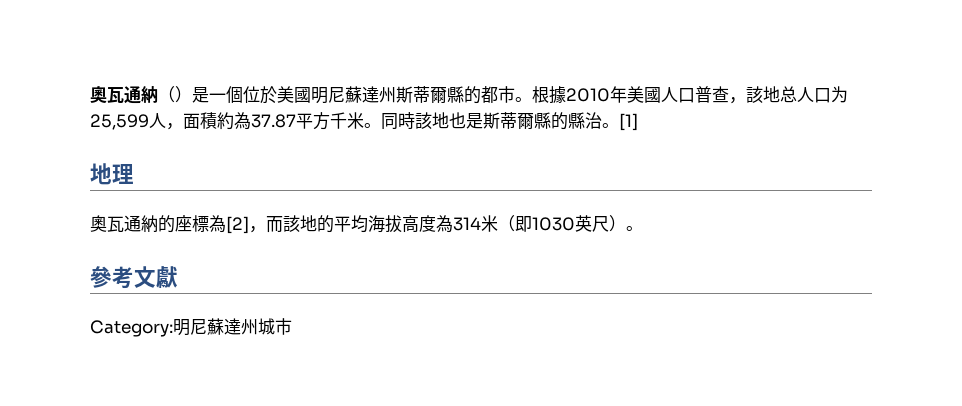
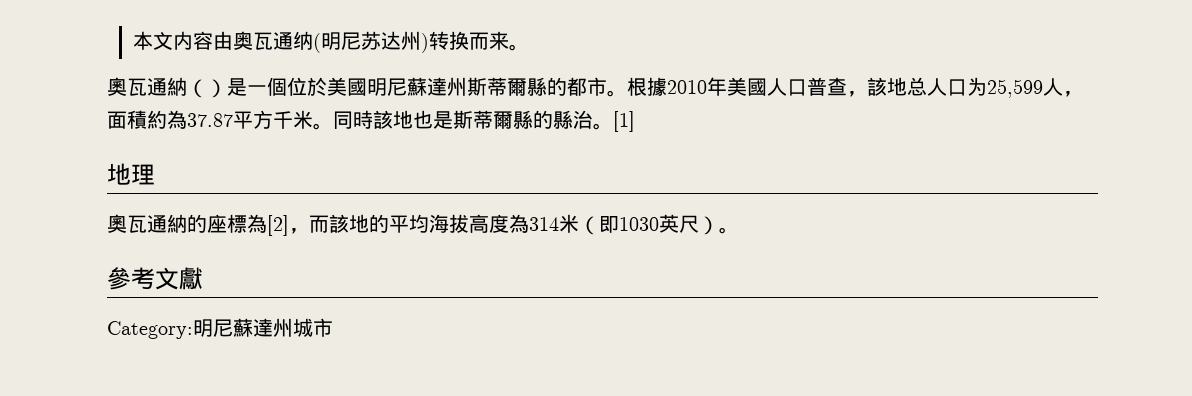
+ 本文内容由奥瓦通纳(明尼苏达州)转换而来。

